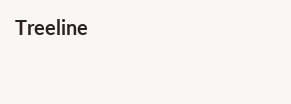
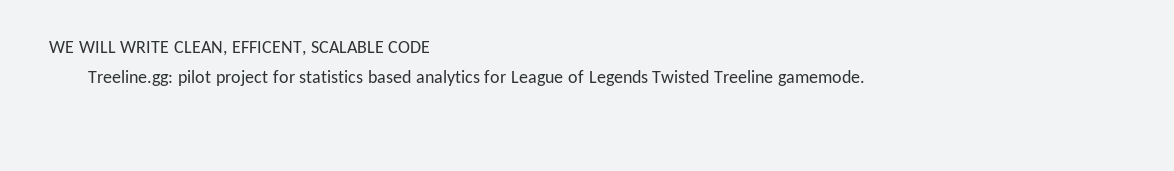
- Treeline
+ WE WILL WRITE CLEAN, EFFICENT, SCALABLE CODE
+ Treeline.gg: pilot project for statistics based analytics for League of Legends Twisted Treeline gamemode.

